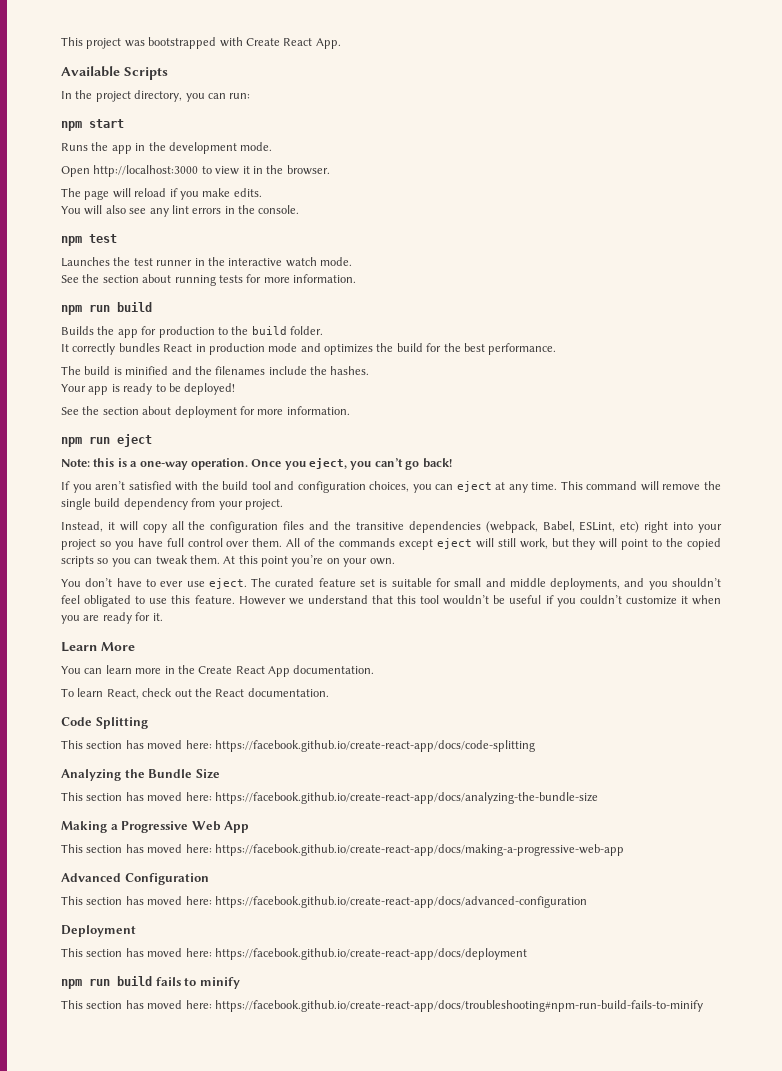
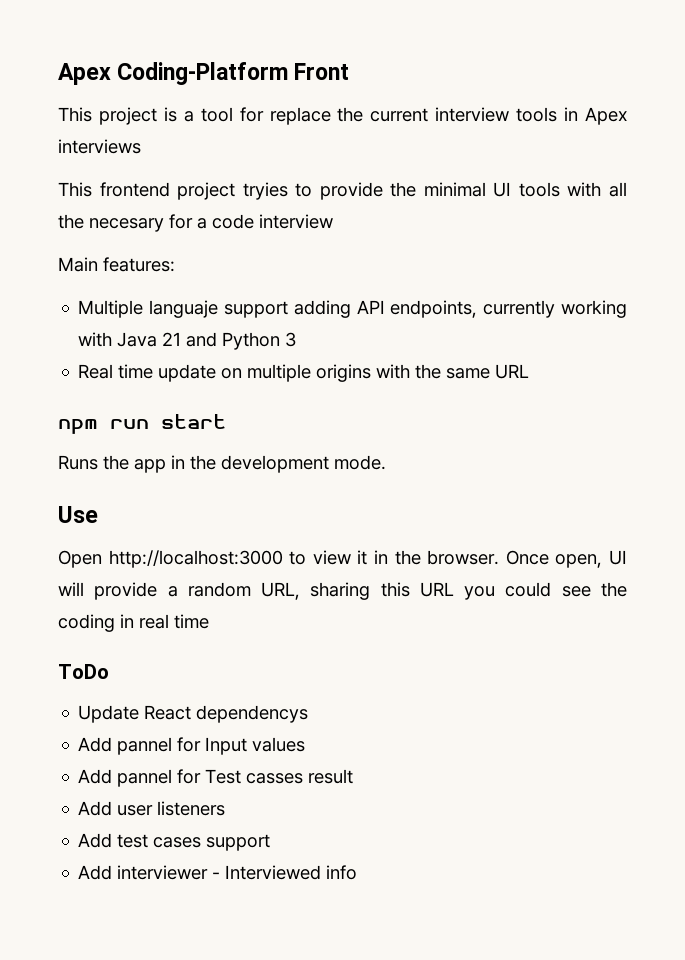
- This project was bootstrapped with Create React App.
- Available Scripts
- In the project directory, you can run:
- npm start
+ Apex Coding-Platform Front
+ This project is a tool for replace the current interview tools in Apex interviews
+ This frontend project tryies to provide the minimal UI tools with all the necesary for a code interview
+ Main features:
+ Multiple languaje support adding API endpoints, currently working with Java 21 and Python 3
+ Real time update on multiple origins with the same URL
+ npm run start
+ Use
- Open http://localhost:3000 to view it in the browser.
- The page will reload if you make edits.
- You will also see any lint errors in the console.
- npm test
- Launches the test runner in the interactive watch mode.
- See the section about running tests for more information.
- npm run build
- Builds the app for production to the build folder.
- It correctly bundles React in production mode and optimizes the build for the best performance.
- The build is minified and the filenames include the hashes.
- Your app is ready to be deployed!
- See the section about deployment for more information.
- npm run eject
- Note: this is a one-way operation. Once you eject, you can’t go back!
- If you aren’t satisfied with the build tool and configuration choices, you can eject at any time. This command will remove the single build dependency from your project.
- Instead, it will copy all the configuration files and the transitive dependencies (webpack, Babel, ESLint, etc) right into your project so you have full control over them. All of the commands except eject will still work, but they will point to the copied scripts so you can tweak them. At this point you’re on your own.
- You don’t have to ever use eject. The curated feature set is suitable for small and middle deployments, and you shouldn’t feel obligated to use this feature. However we understand that this tool wouldn’t be useful if you couldn’t customize it when you are ready for it.
- Learn More
- You can learn more in the Create React App documentation.
- To learn React, check out the React documentation.
- Code Splitting
- This section has moved here: https://facebook.github.io/create-react-app/docs/code-splitting
- Analyzing the Bundle Size
- This section has moved here: https://facebook.github.io/create-react-app/docs/analyzing-the-bundle-size
- Making a Progressive Web App
- This section has moved here: https://facebook.github.io/create-react-app/docs/making-a-progressive-web-app
- Advanced Configuration
- This section has moved here: https://facebook.github.io/create-react-app/docs/advanced-configuration
- Deployment
- This section has moved here: https://facebook.github.io/create-react-app/docs/deployment
- npm run build fails to minify
- This section has moved here: https://facebook.github.io/create-react-app/docs/troubleshooting#npm-run-build-fails-to-minify
+ Open http://localhost:3000 to view it in the browser. Once open, UI will provide a random URL, sharing this URL you could see the coding in real time
+ ToDo
+ Update React dependencys
+ Add pannel for Input values
+ Add pannel for Test casses result
+ Add user listeners
+ Add test cases support
+ Add interviewer - Interviewed info

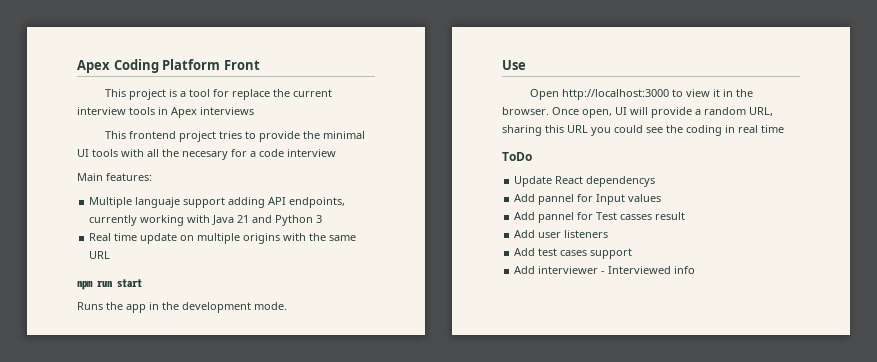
- Apex Coding-Platform Front
+ Apex Coding Platform Front
- This frontend project tryies to provide the minimal UI tools with all the necesary for a code interview
+ This frontend project tries to provide the minimal UI tools with all the necesary for a code interview

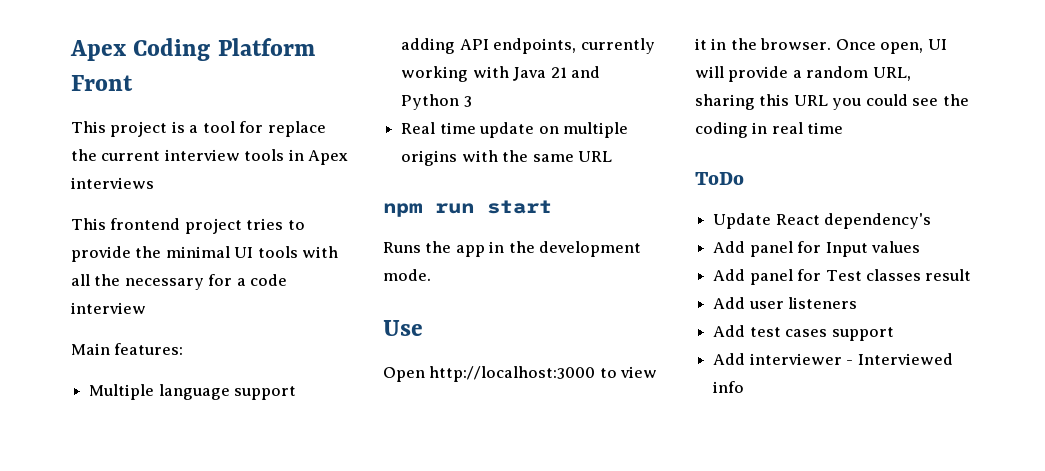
- This frontend project tries to provide the minimal UI tools with all the necesary for a code interview
+ This frontend project tries to provide the minimal UI tools with all the necessary for a code interview
- Multiple languaje support adding API endpoints, currently working with Java 21 and Python 3
+ Multiple language support adding API endpoints, currently working with Java 21 and Python 3
- Update React dependencys
- Add pannel for Input values
+ Update React dependency's
+ Add panel for Input values
- Add pannel for Test casses result
+ Add panel for Test classes result

